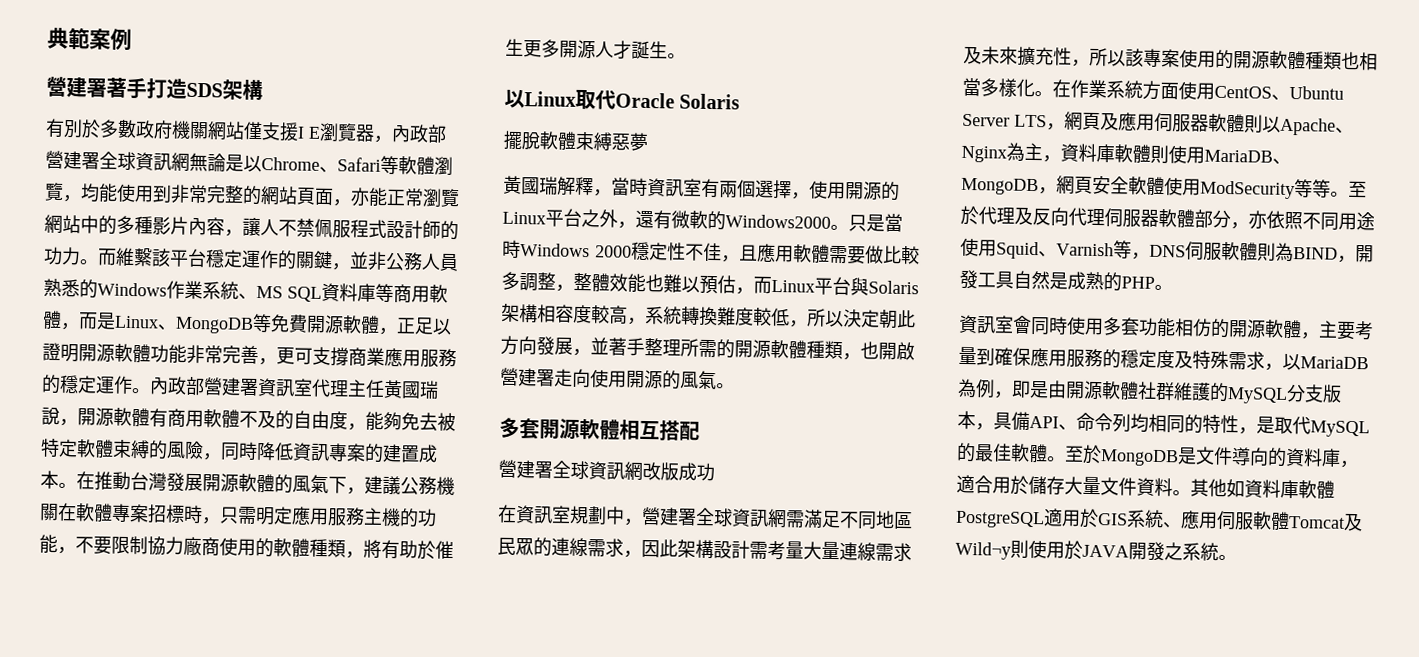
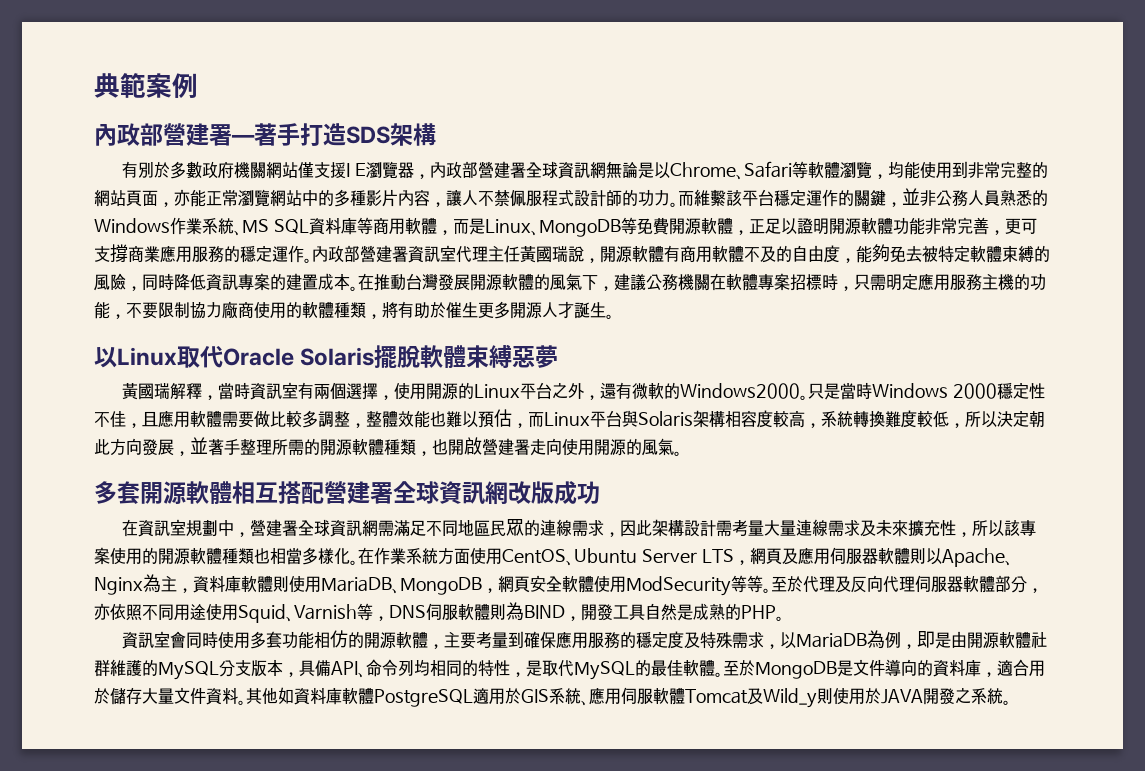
- 營建署著手打造SDS架構
+ 內政部營建署—著手打造SDS架構
- 以Linux取代Oracle Solaris
- 擺脫軟體束縛惡夢
+ 以Linux取代Oracle Solaris擺脫軟體束縛惡夢
- 多套開源軟體相互搭配
- 營建署全球資訊網改版成功
+ 多套開源軟體相互搭配營建署全球資訊網改版成功
- 其他如資料庫軟體PostgreSQL適用於GIS系統、應用伺服軟體Tomcat及Wild¬y則使用於JAVA開發之系統。
+ 其他如資料庫軟體PostgreSQL適用於GIS系統、應用伺服軟體Tomcat及Wild_y則使用於JAVA開發之系統。

